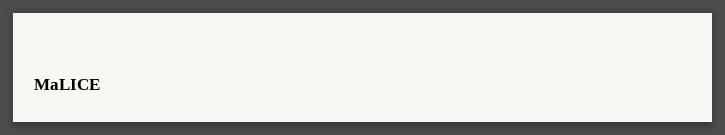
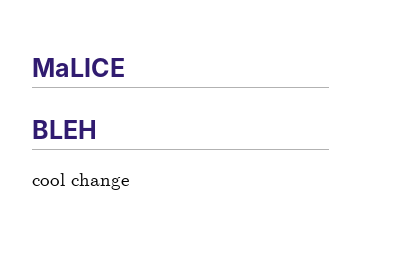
+ BLEH
+ cool change

